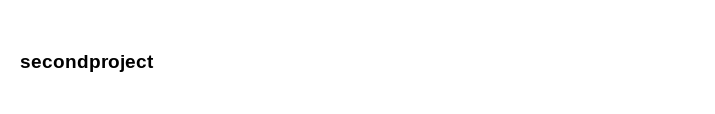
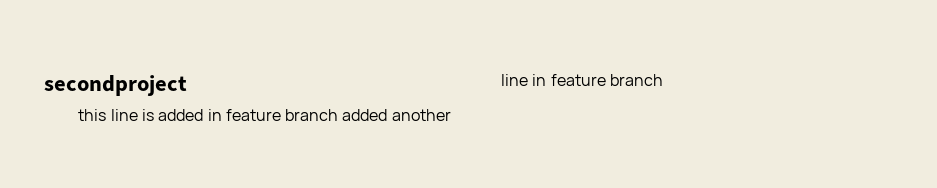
+ this line is added in feature branch added another line in feature branch

